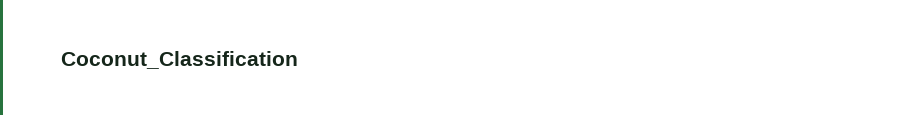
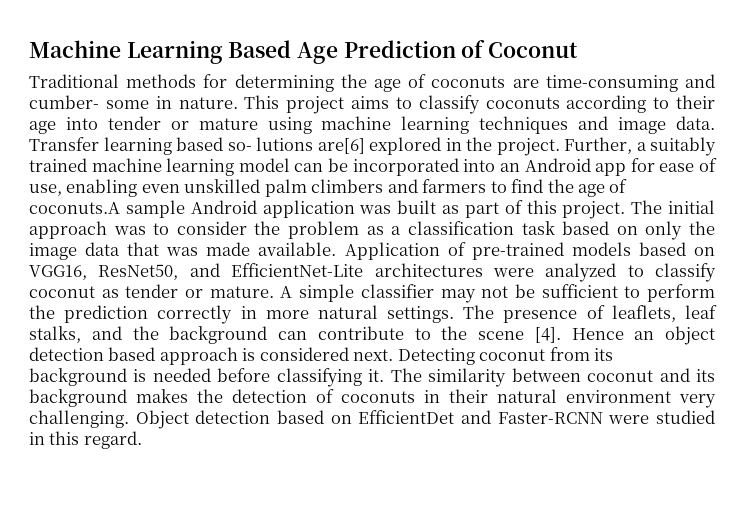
- Coconut_Classification
+ Machine Learning Based Age Prediction of Coconut
+ Traditional methods for determining the age of coconuts are time-consuming and cumber- some in nature. This project aims to classify coconuts according to their age into tender or mature using machine learning techniques and image data. Transfer learning based so- lutions are[6] explored in the project. Further, a suitably trained machine learning model can be incorporated into an Android app for ease of use, enabling even unskilled palm climbers and farmers to find the age of coconuts.A sample Android application was built as part of this project. The initial approach was to consider the problem as a classification task based on only the image data that was made available. Application of pre-trained models based on VGG16, ResNet50, and EfficientNet-Lite architectures were analyzed to classify coconut as tender or mature. A simple classifier may not be sufficient to perform the prediction correctly in more natural settings. The presence of leaflets, leaf stalks, and the background can contribute to the scene [4]. Hence an object detection based approach is considered next. Detecting coconut from its background is needed before classifying it. The similarity between coconut and its background makes the detection of coconuts in their natural environment very challenging. Object detection based on EfficientDet and Faster-RCNN were studied in this regard.

